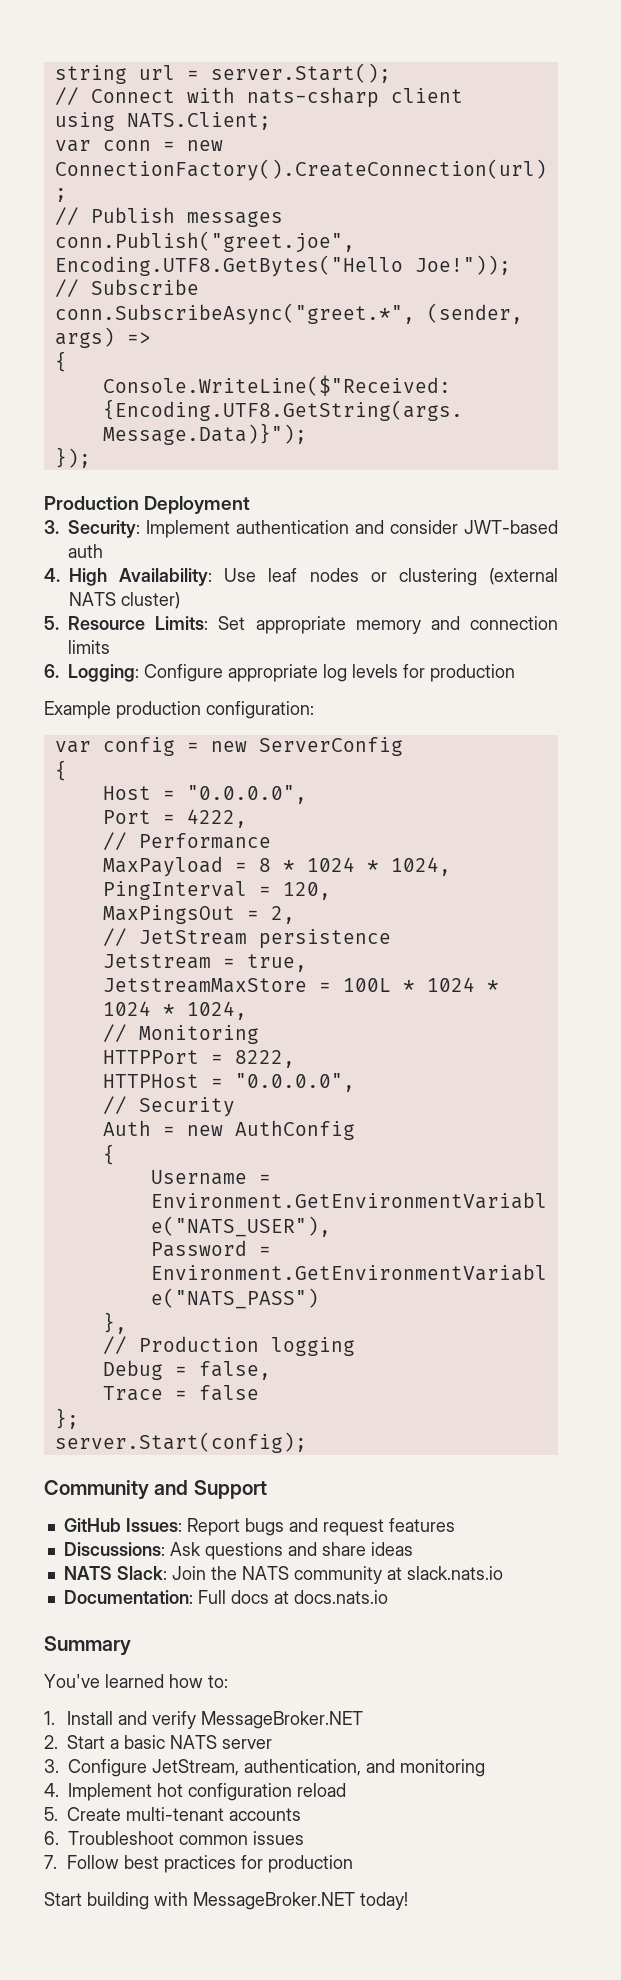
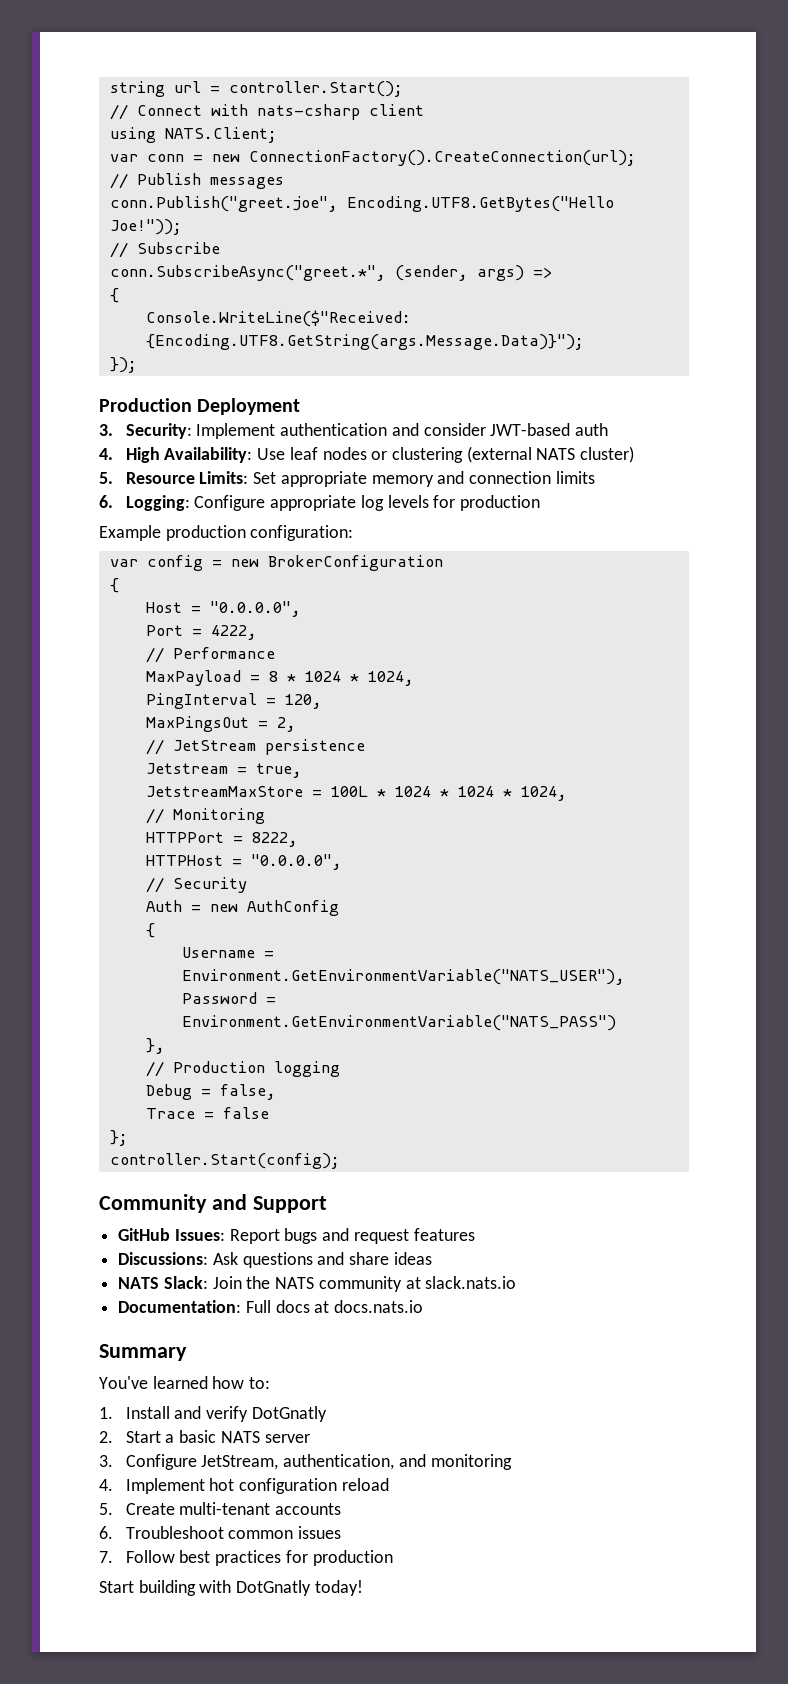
- string url = server.Start();
+ string url = controller.Start();
- var config = new ServerConfig
+ var config = new BrokerConfiguration
- server.Start(config);
+ controller.Start(config);
- 1. Install and verify MessageBroker.NET
+ 1. Install and verify DotGnatly
- Start building with MessageBroker.NET today!
+ Start building with DotGnatly today!

